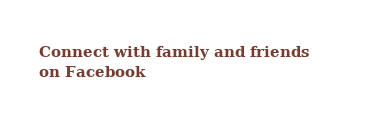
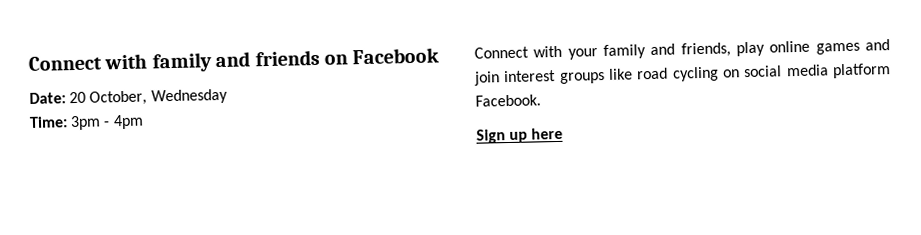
+ Date: 20 October, Wednesday
+ Time: 3pm - 4pm
+ Connect with your family and friends, play online games and join interest groups like road cycling on social media platform Facebook.
+ Sign up here

